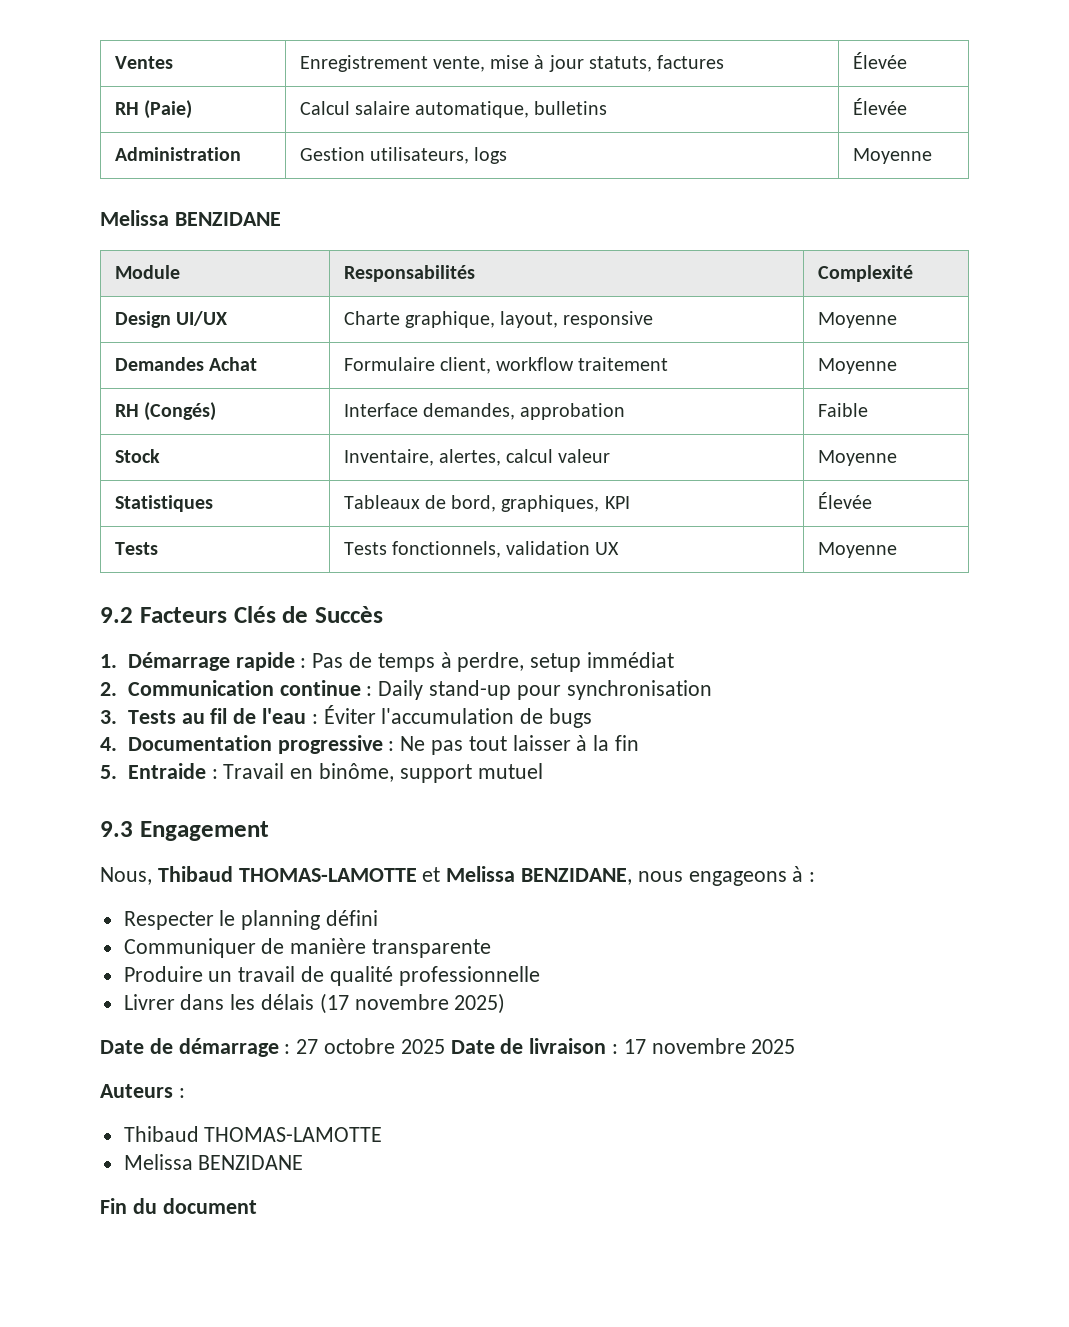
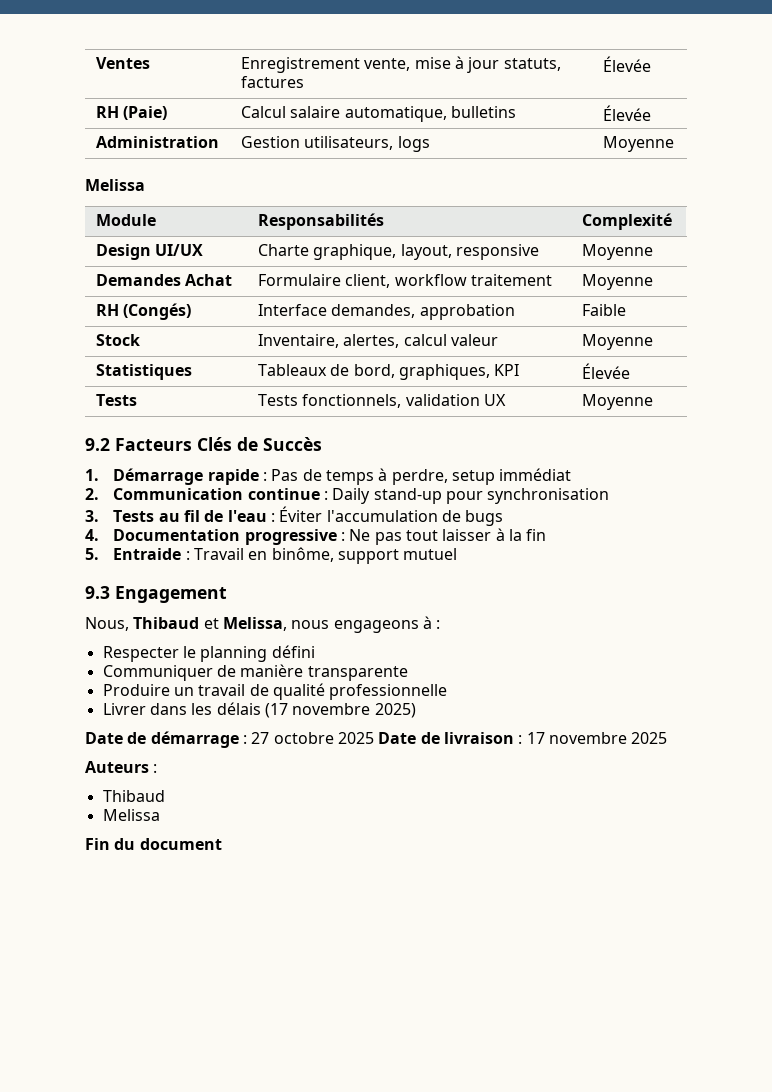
  Administration | Gestion utilisateurs, logs | Moyenne
- Melissa BENZIDANE
+ Melissa
- Nous, Thibaud THOMAS-LAMOTTE et Melissa BENZIDANE, nous engageons à :
+ Nous, Thibaud et Melissa, nous engageons à :
  Auteurs :
- Thibaud THOMAS-LAMOTTE
- Melissa BENZIDANE
+ Thibaud
+ Melissa

